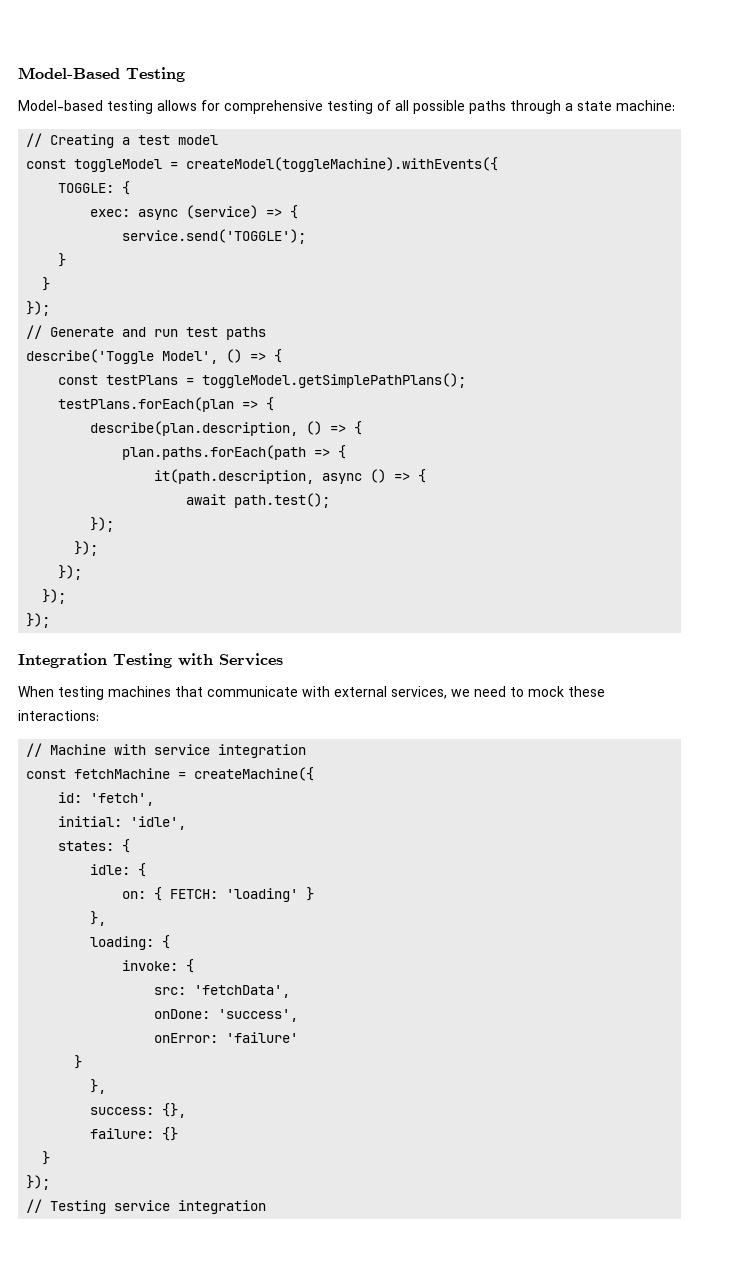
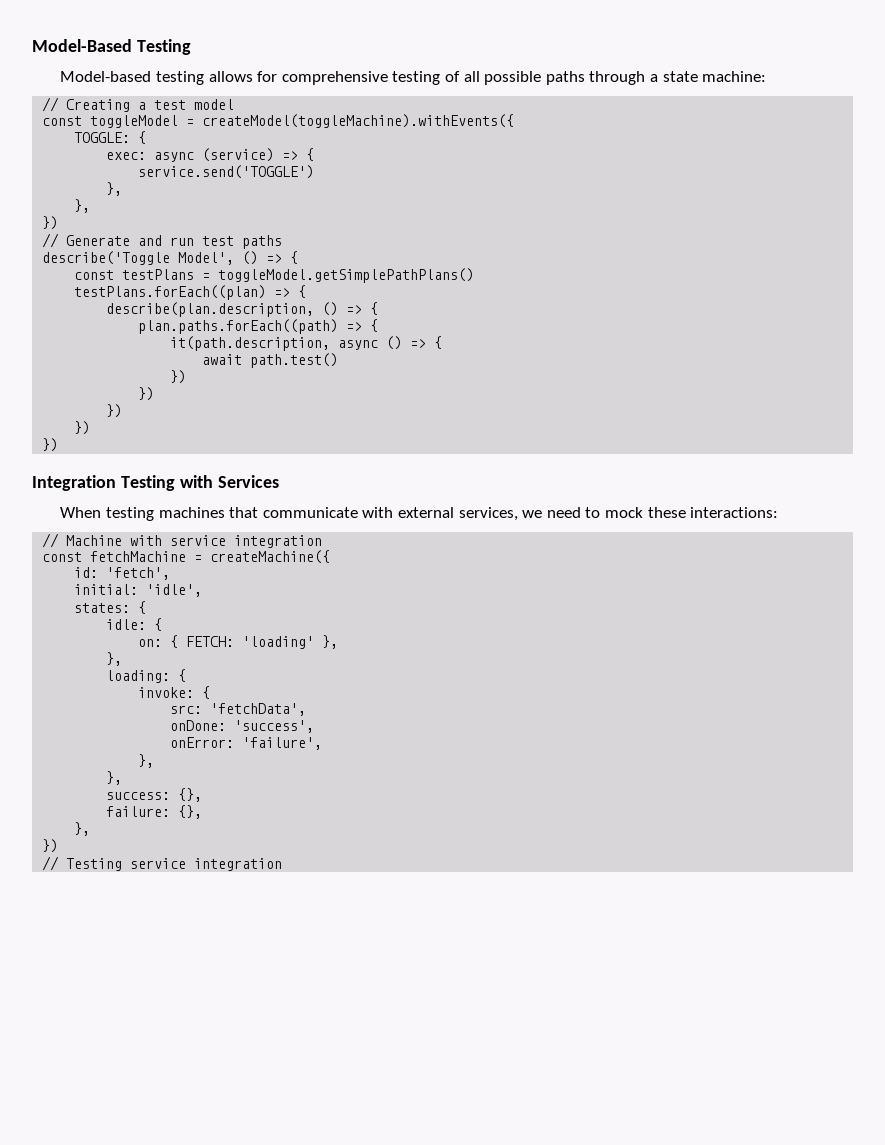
- service.send('TOGGLE');
- }
- }
- });
+ service.send('TOGGLE')
+ },
+ },
+ })
- const testPlans = toggleModel.getSimplePathPlans();
- testPlans.forEach(plan => {
+ const testPlans = toggleModel.getSimplePathPlans()
+ testPlans.forEach((plan) => {
- plan.paths.forEach(path => {
+ plan.paths.forEach((path) => {
- await path.test();
- });
- });
- });
- });
- });
+ await path.test()
+ })
+ })
+ })
+ })
+ })
- on: { FETCH: 'loading' }
+ on: { FETCH: 'loading' },
- onError: 'failure'
- }
+ onError: 'failure',
+ },
- failure: {}
- }
- });
+ failure: {},
+ },
+ })

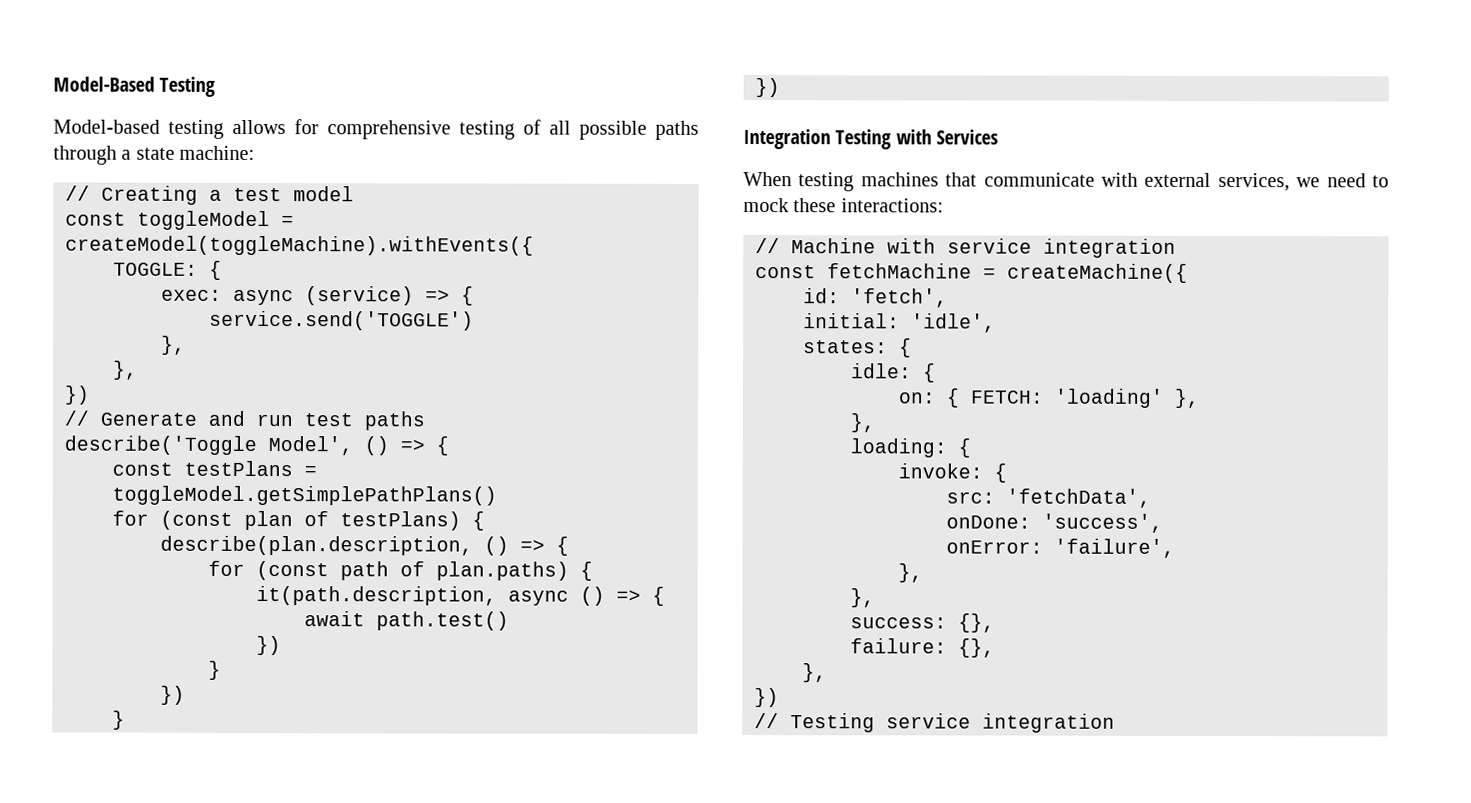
- testPlans.forEach((plan) => {
+ for (const plan of testPlans) {
- plan.paths.forEach((path) => {
+ for (const path of plan.paths) {
  await path.test()
  })
+ }
  })
- })
- })
+ }

